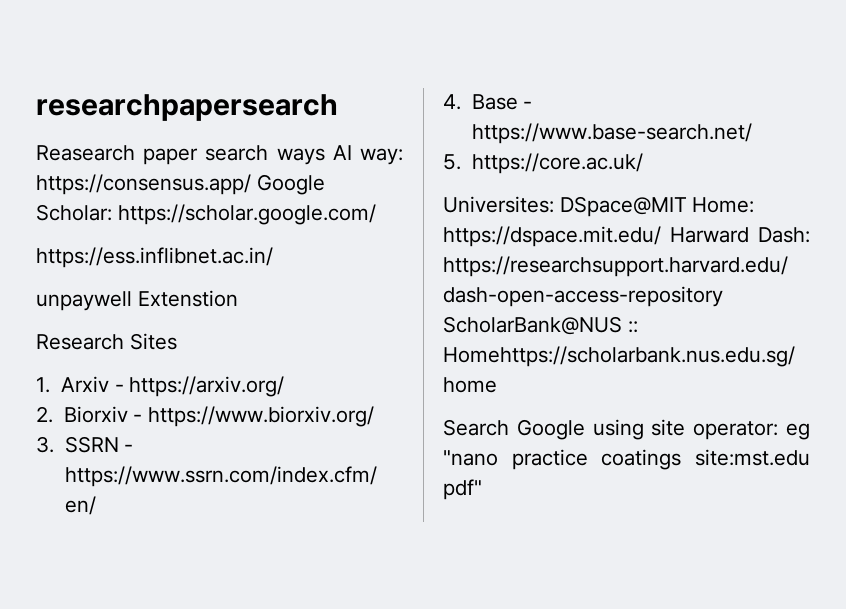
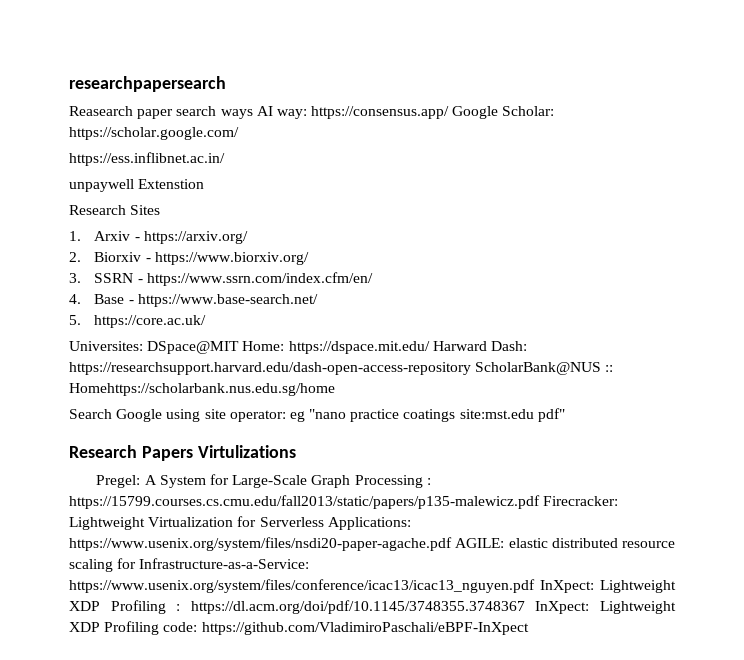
+ Research Papers Virtulizations
+ Pregel: A System for Large-Scale Graph Processing : https://15799.courses.cs.cmu.edu/fall2013/static/papers/p135-malewicz.pdf Firecracker: Lightweight Virtualization for Serverless Applications: https://www.usenix.org/system/files/nsdi20-paper-agache.pdf AGILE: elastic distributed resource scaling for Infrastructure-as-a-Service: https://www.usenix.org/system/files/conference/icac13/icac13_nguyen.pdf InXpect: Lightweight XDP Profiling : https://dl.acm.org/doi/pdf/10.1145/3748355.3748367 InXpect: Lightweight XDP Profiling code: https://github.com/VladimiroPaschali/eBPF-InXpect

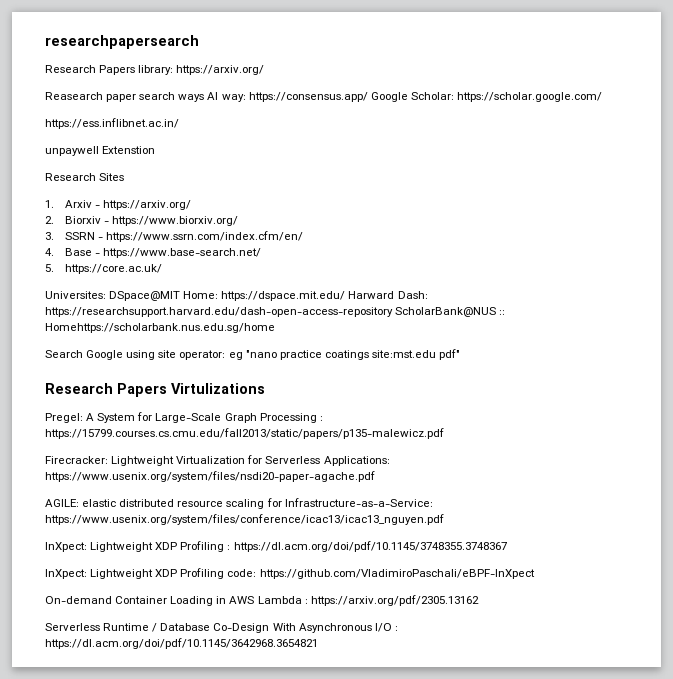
+ Research Papers library: https://arxiv.org/
- Pregel: A System for Large-Scale Graph Processing : https://15799.courses.cs.cmu.edu/fall2013/static/papers/p135-malewicz.pdf Firecracker: Lightweight Virtualization for Serverless Applications: https://www.usenix.org/system/files/nsdi20-paper-agache.pdf AGILE: elastic distributed resource scaling for Infrastructure-as-a-Service: https://www.usenix.org/system/files/conference/icac13/icac13_nguyen.pdf InXpect: Lightweight XDP Profiling : https://dl.acm.org/doi/pdf/10.1145/3748355.3748367 InXpect: Lightweight XDP Profiling code: https://github.com/VladimiroPaschali/eBPF-InXpect
+ Pregel: A System for Large-Scale Graph Processing : https://15799.courses.cs.cmu.edu/fall2013/static/papers/p135-malewicz.pdf
+ Firecracker: Lightweight Virtualization for Serverless Applications: https://www.usenix.org/system/files/nsdi20-paper-agache.pdf
+ AGILE: elastic distributed resource scaling for Infrastructure-as-a-Service: https://www.usenix.org/system/files/conference/icac13/icac13_nguyen.pdf
+ InXpect: Lightweight XDP Profiling : https://dl.acm.org/doi/pdf/10.1145/3748355.3748367
+ InXpect: Lightweight XDP Profiling code: https://github.com/VladimiroPaschali/eBPF-InXpect
+ On-demand Container Loading in AWS Lambda : https://arxiv.org/pdf/2305.13162
+ Serverless Runtime / Database Co-Design With Asynchronous I/O : https://dl.acm.org/doi/pdf/10.1145/3642968.3654821

